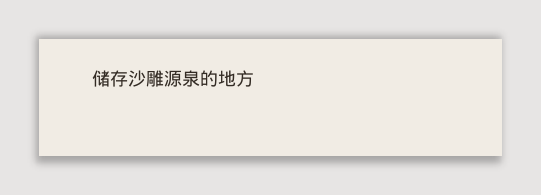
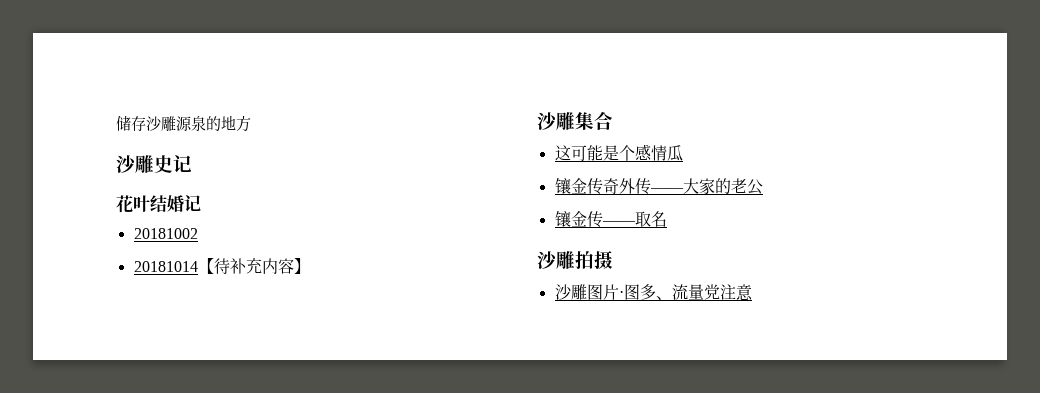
+ 沙雕史记
+ 花叶结婚记
+ 20181002
+ 20181014【待补充内容】
+ 沙雕集合
+ 这可能是个感情瓜
+ 镶金传奇外传——大家的老公
+ 镶金传——取名
+ 沙雕拍摄
+ 沙雕图片·图多、流量党注意

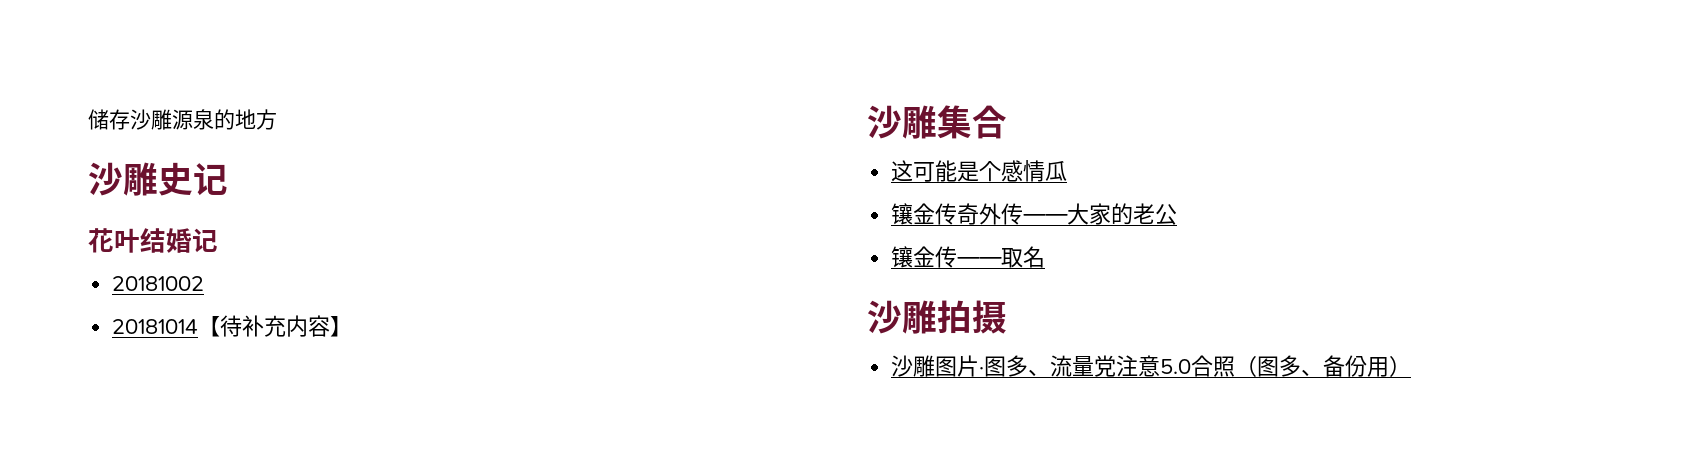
- 沙雕图片·图多、流量党注意
+ 沙雕图片·图多、流量党注意5.0合照（图多、备份用）

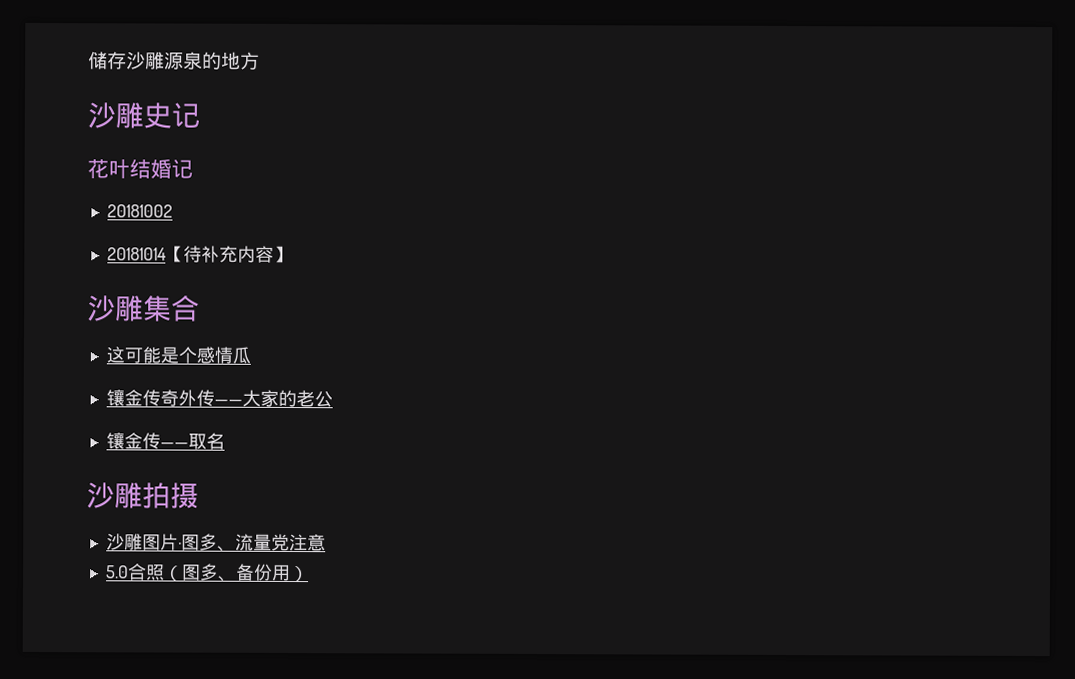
- 沙雕图片·图多、流量党注意5.0合照（图多、备份用）
+ 沙雕图片·图多、流量党注意
+ 5.0合照（图多、备份用）

